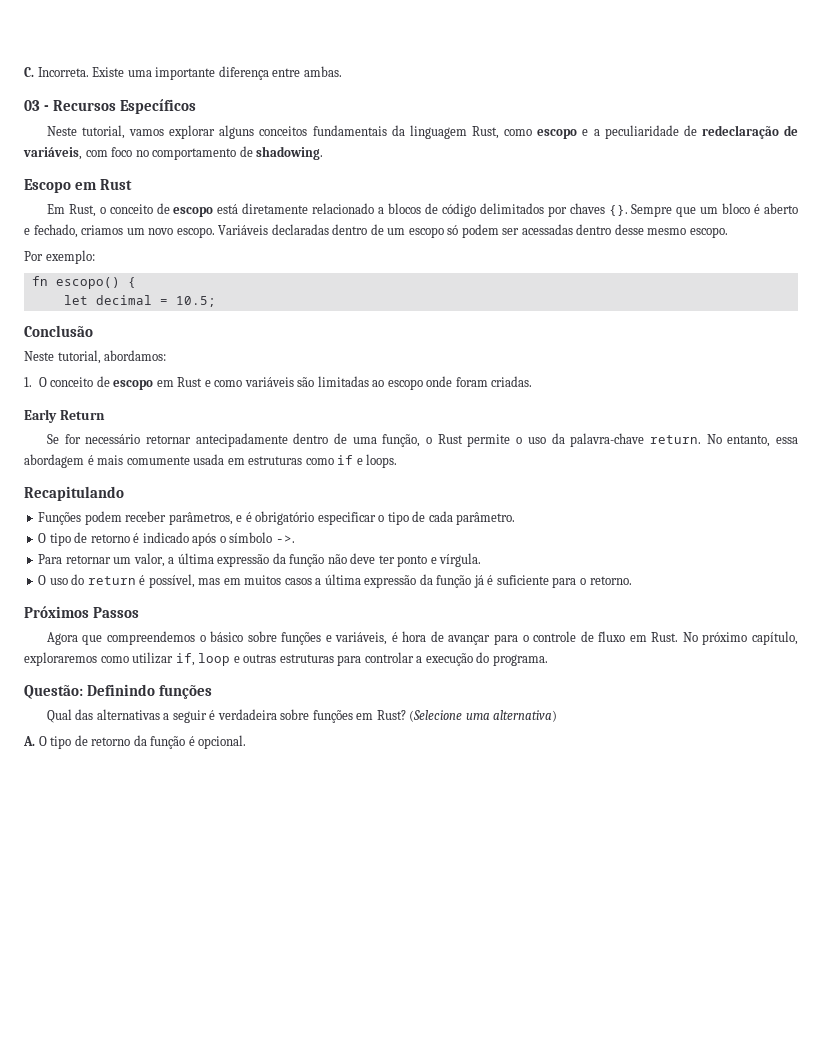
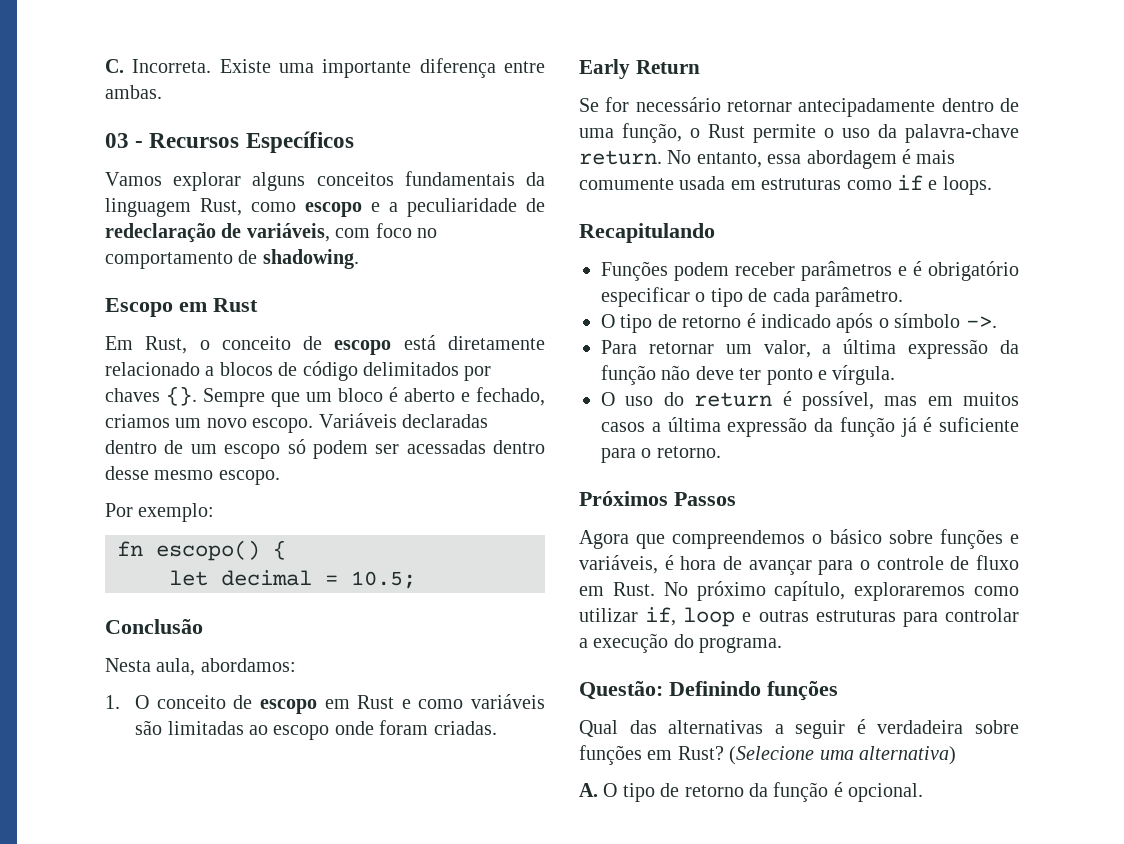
- Neste tutorial, vamos explorar alguns conceitos fundamentais da linguagem Rust, como escopo e a peculiaridade de redeclaração de variáveis, com foco no comportamento de shadowing.
+ Vamos explorar alguns conceitos fundamentais da linguagem Rust, como escopo e a peculiaridade de redeclaração de variáveis, com foco no comportamento de shadowing.
- Neste tutorial, abordamos:
+ Nesta aula, abordamos:
- Funções podem receber parâmetros, e é obrigatório especificar o tipo de cada parâmetro.
+ Funções podem receber parâmetros e é obrigatório especificar o tipo de cada parâmetro.

